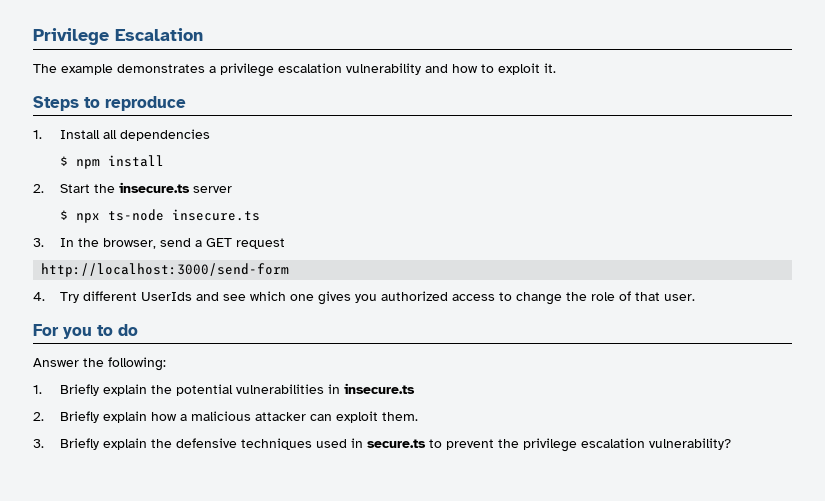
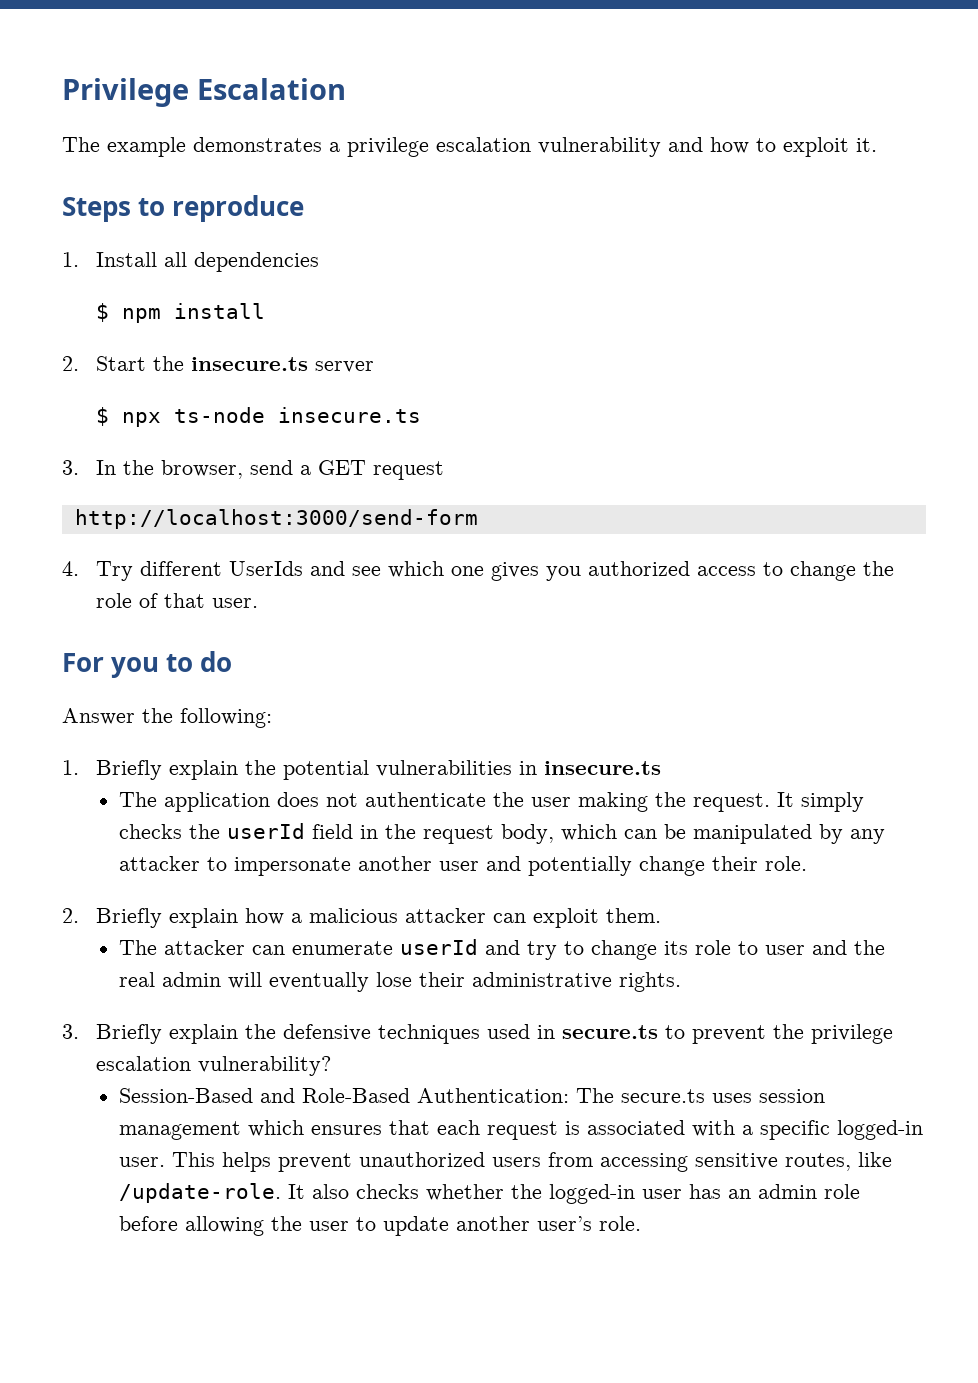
+ The application does not authenticate the user making the request. It simply checks the userId field in the request body, which can be manipulated by any attacker to impersonate another user and potentially change their role.
+ The attacker can enumerate userId and try to change its role to user and the real admin will eventually lose their administrative rights.
+ Session-Based and Role-Based Authentication: The secure.ts uses session management which ensures that each request is associated with a specific logged-in user. This helps prevent unauthorized users from accessing sensitive routes, like /update-role. It also checks whether the logged-in user has an admin role before allowing the user to update another user’s role.

